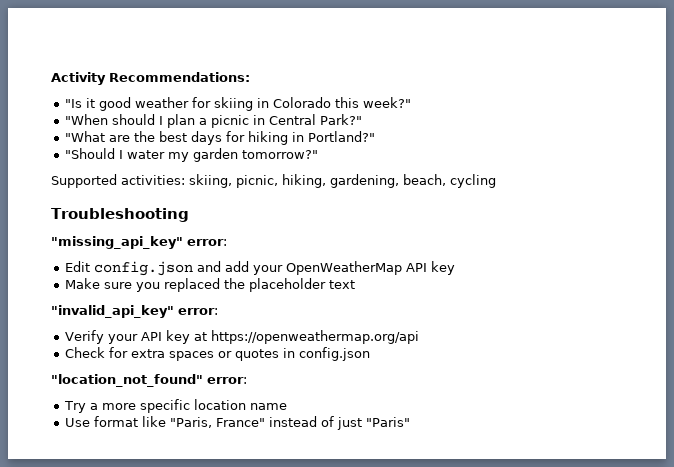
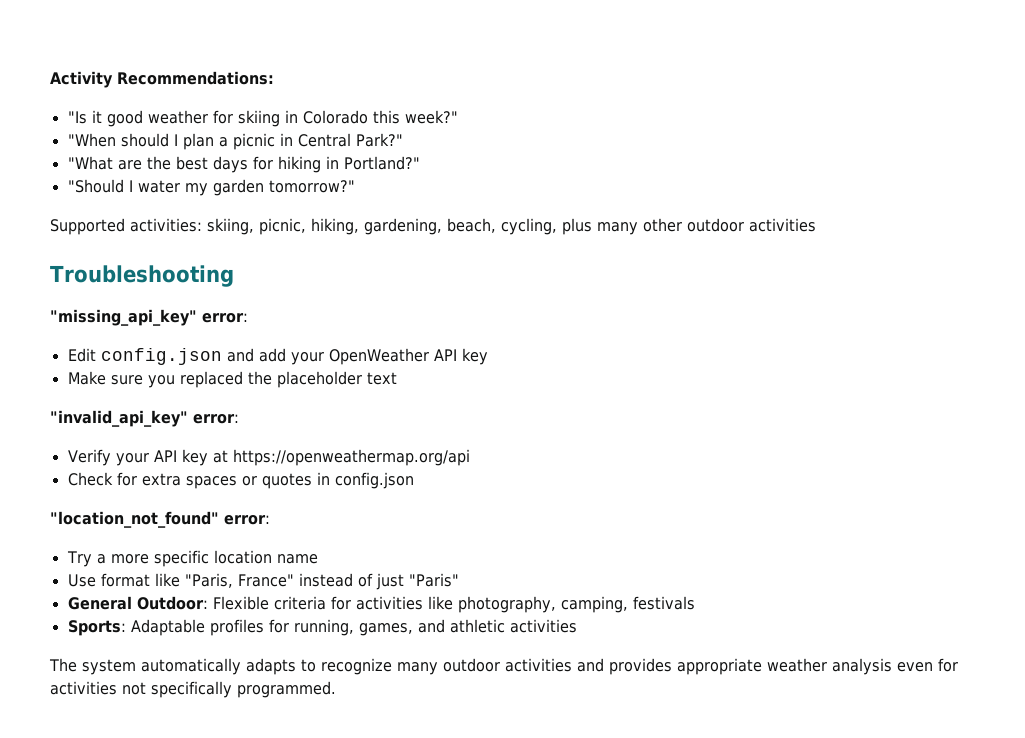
- Supported activities: skiing, picnic, hiking, gardening, beach, cycling
+ Supported activities: skiing, picnic, hiking, gardening, beach, cycling, plus many other outdoor activities
- Edit config.json and add your OpenWeatherMap API key
+ Edit config.json and add your OpenWeather API key
+ General Outdoor: Flexible criteria for activities like photography, camping, festivals
+ Sports: Adaptable profiles for running, games, and athletic activities
+ The system automatically adapts to recognize many outdoor activities and provides appropriate weather analysis even for activities not specifically programmed.

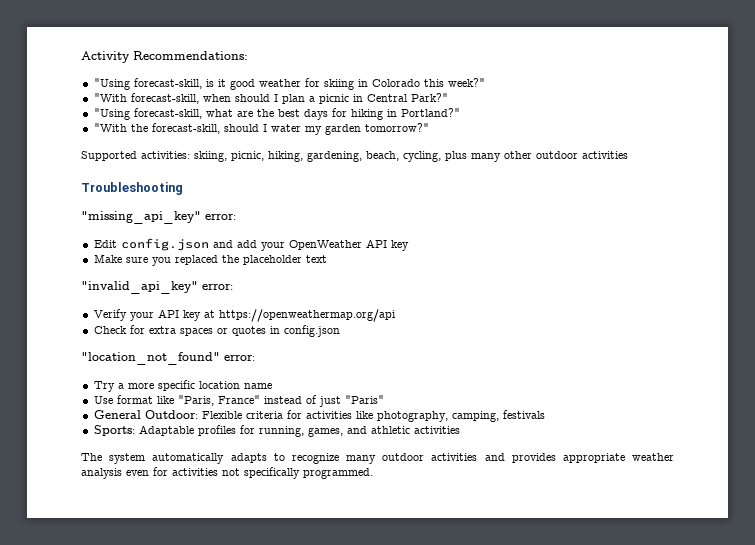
- "Is it good weather for skiing in Colorado this week?"
+ "Using forecast-skill, is it good weather for skiing in Colorado this week?"
- "When should I plan a picnic in Central Park?"
+ "With forecast-skill, when should I plan a picnic in Central Park?"
- "What are the best days for hiking in Portland?"
+ "Using forecast-skill, what are the best days for hiking in Portland?"
- "Should I water my garden tomorrow?"
+ "With the forecast-skill, should I water my garden tomorrow?"

